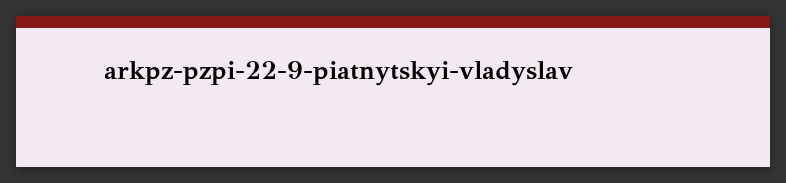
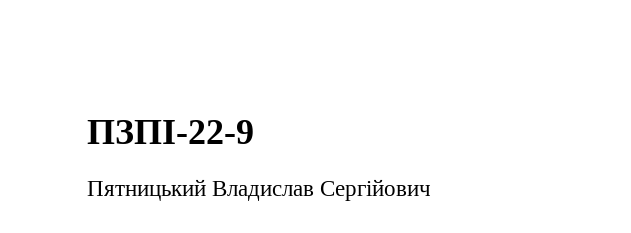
- arkpz-pzpi-22-9-piatnytskyi-vladyslav
+ ПЗПІ-22-9
+ Пятницький Владислав Сергійович

